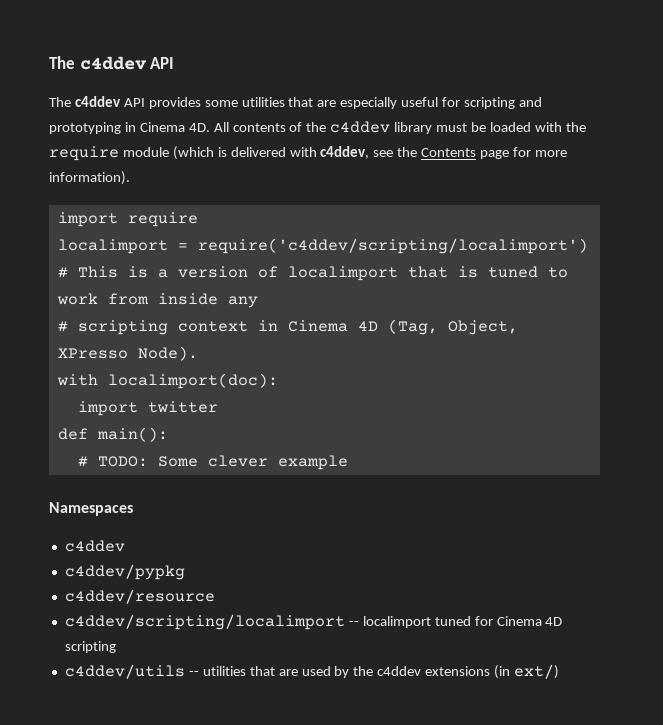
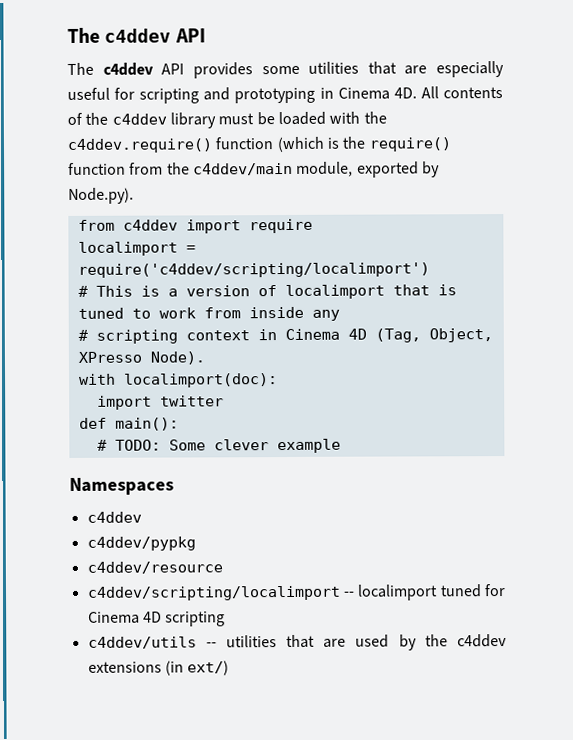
- All contents of the c4ddev library must be loaded with the require module (which is delivered with c4ddev, see the Contents page for more information).
- import require
+ All contents of the c4ddev library must be loaded with the c4ddev.require() function (which is the require() function from the c4ddev/main module, exported by Node.py).
+ from c4ddev import require

